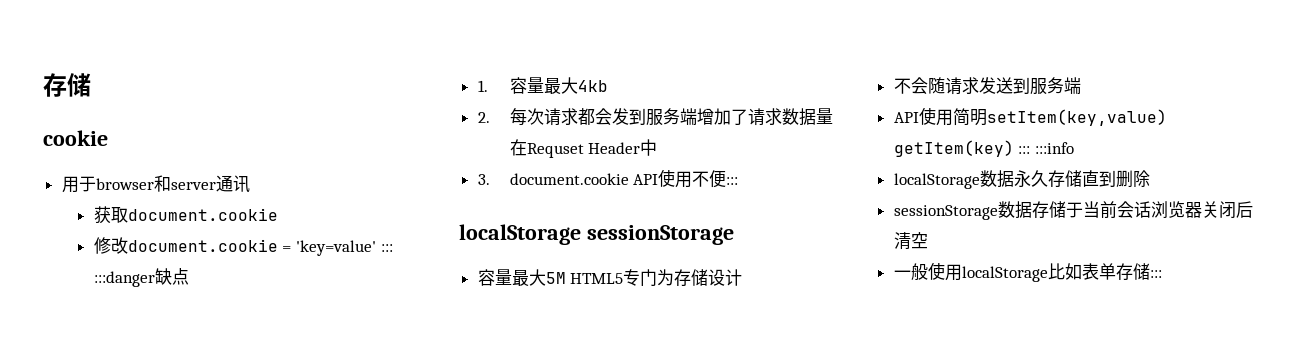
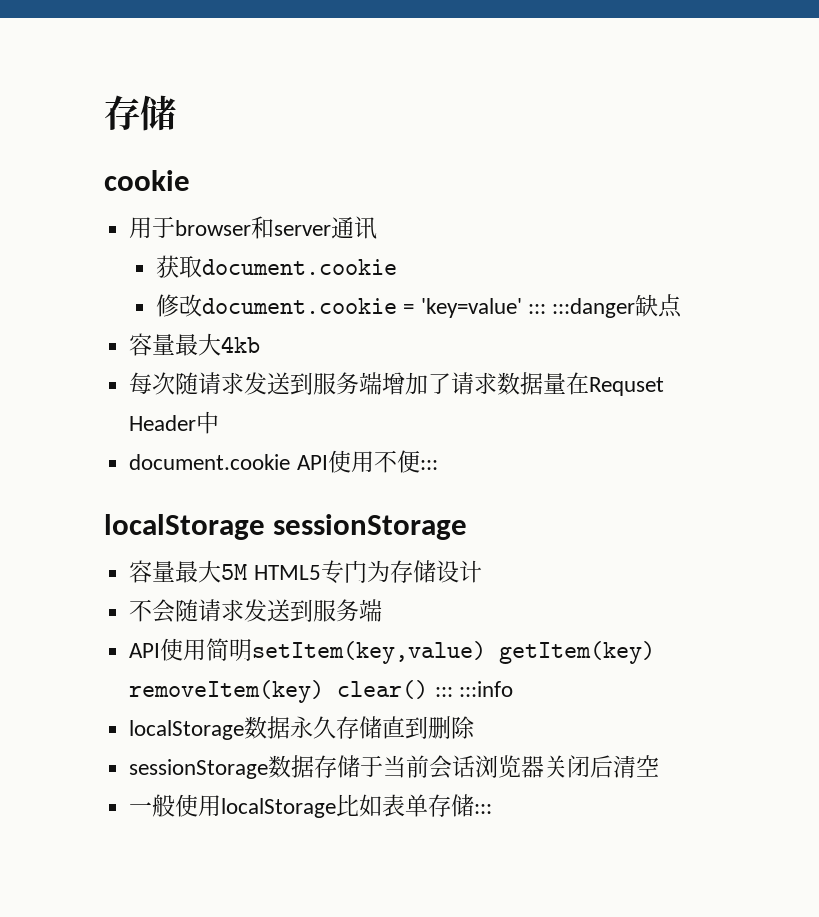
- 1.容量最大4kb
+ 容量最大4kb
- 2.每次请求都会发到服务端增加了请求数据量在Requset Header中
+ 每次随请求发送到服务端增加了请求数据量在Requset Header中
- 3. document.cookie API使用不便:::
+ document.cookie API使用不便:::
- API使用简明setItem(key,value) getItem(key) ::: :::info
+ API使用简明setItem(key,value) getItem(key) removeItem(key) clear() ::: :::info

